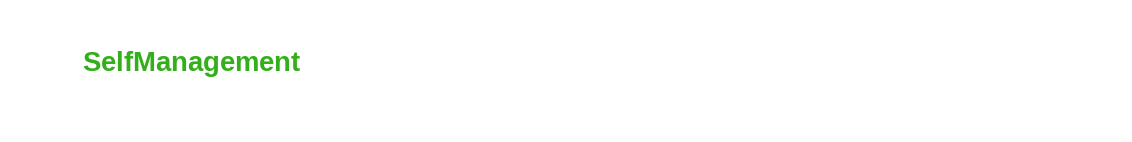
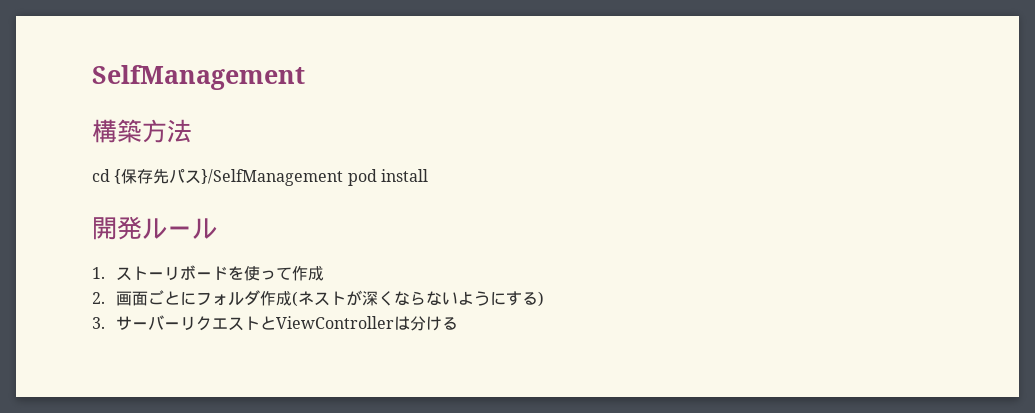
+ 構築方法
+ cd {保存先パス}/SelfManagement pod install
+ 開発ルール
+ 1.ストーリボードを使って作成
+ 2.画面ごとにフォルダ作成(ネストが深くならないようにする)
+ 3.サーバーリクエストとViewControllerは分ける

